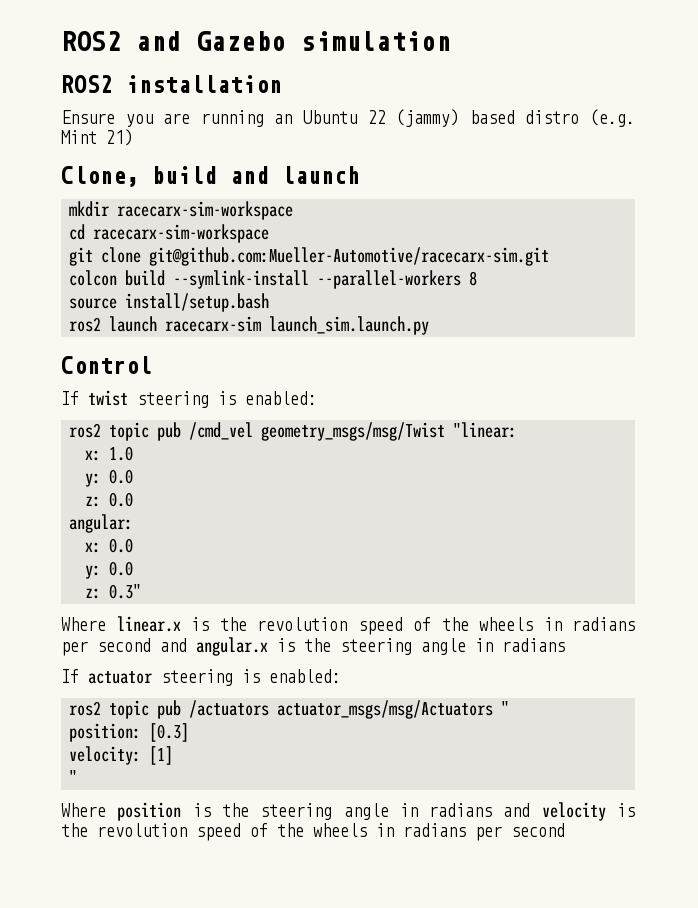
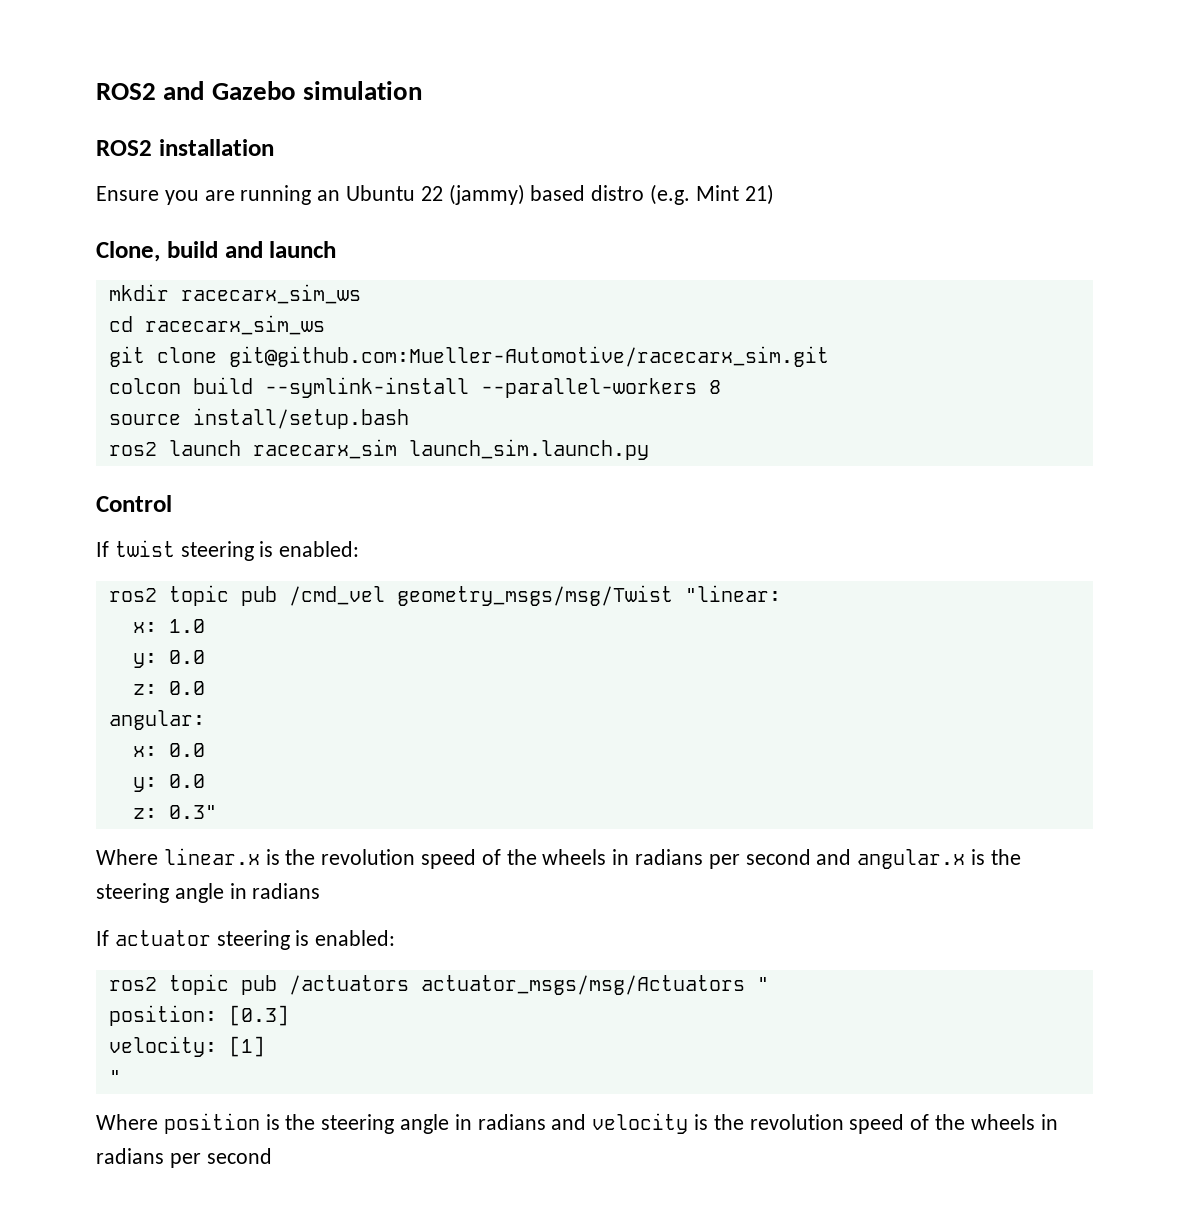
- mkdir racecarx-sim-workspace
+ mkdir racecarx_sim_ws
- cd racecarx-sim-workspace
+ cd racecarx_sim_ws
- git clone git@github.com:Mueller-Automotive/racecarx-sim.git
+ git clone git@github.com:Mueller-Automotive/racecarx_sim.git
- ros2 launch racecarx-sim launch_sim.launch.py
+ ros2 launch racecarx_sim launch_sim.launch.py

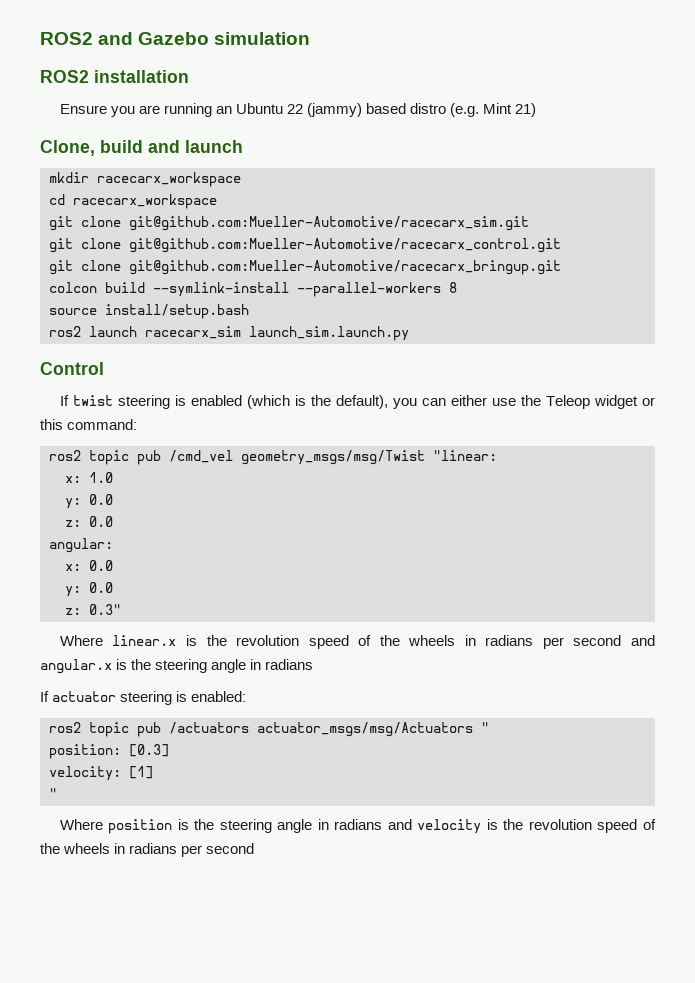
- mkdir racecarx_sim_ws
+ mkdir racecarx_workspace
- cd racecarx_sim_ws
+ cd racecarx_workspace
+ git clone git@github.com:Mueller-Automotive/racecarx_control.git
+ git clone git@github.com:Mueller-Automotive/racecarx_bringup.git
- If twist steering is enabled:
+ If twist steering is enabled (which is the default), you can either use the Teleop widget or this command:

